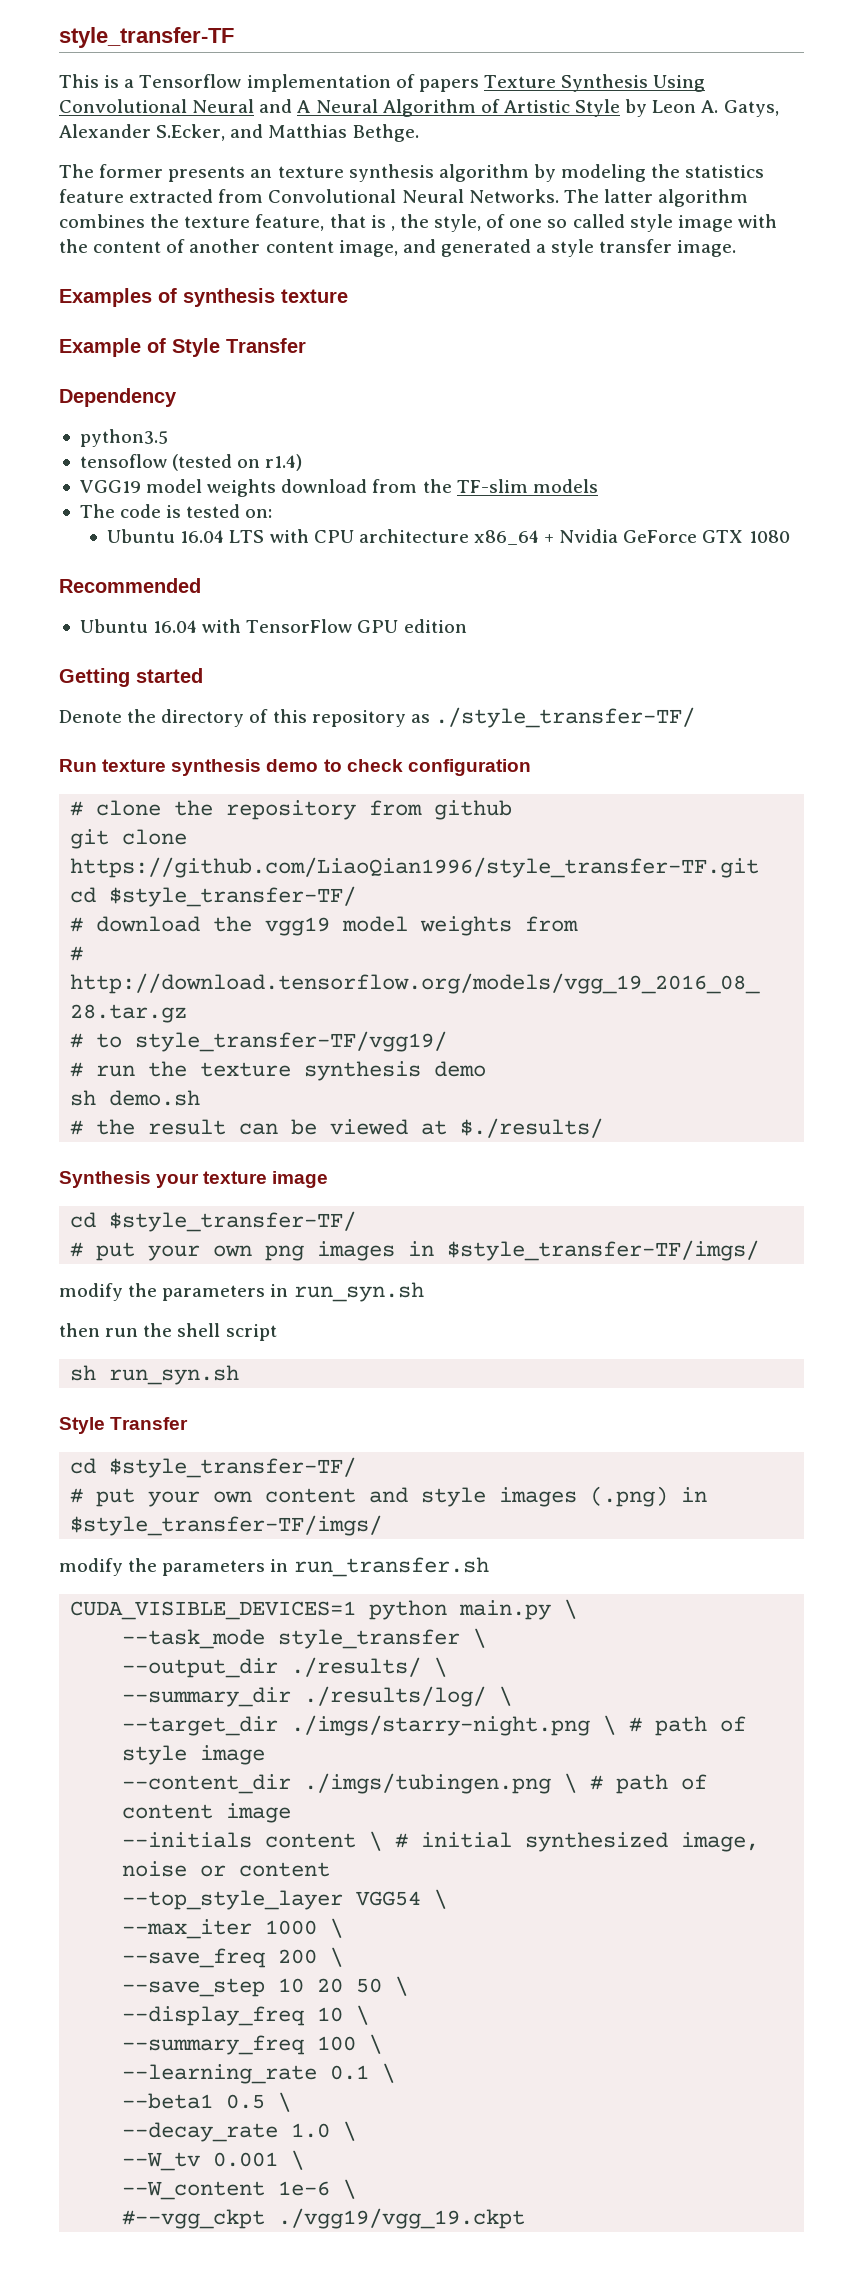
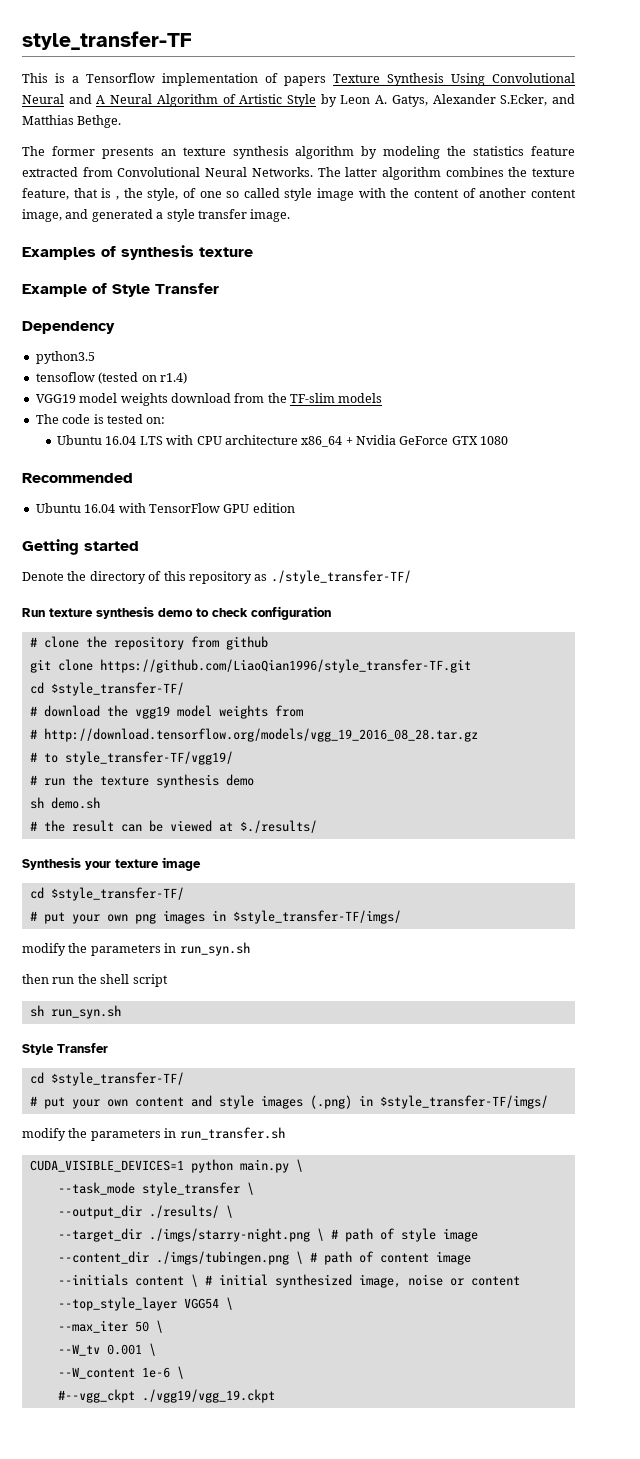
- --summary_dir ./results/log/ \
- --max_iter 1000 \
- --save_freq 200 \
- --save_step 10 20 50 \
- --display_freq 10 \
- --summary_freq 100 \
- --learning_rate 0.1 \
- --beta1 0.5 \
- --decay_rate 1.0 \
+ --max_iter 50 \

